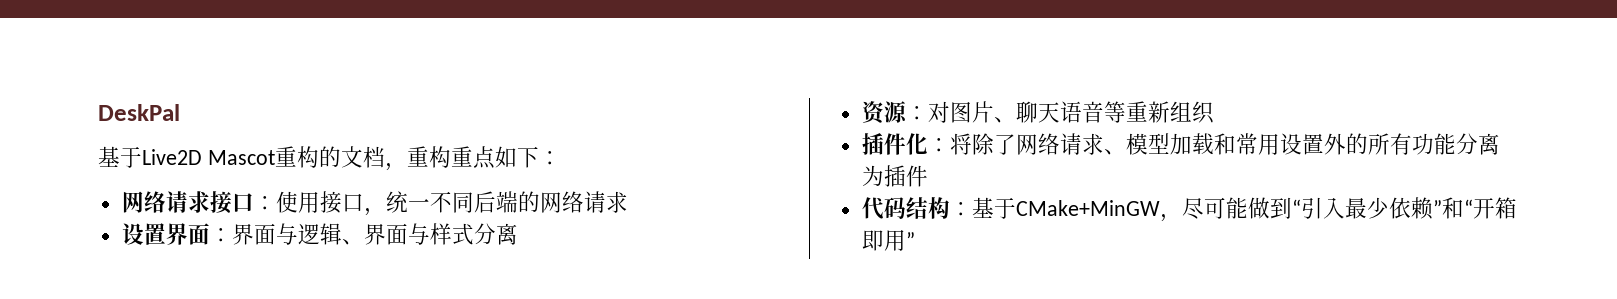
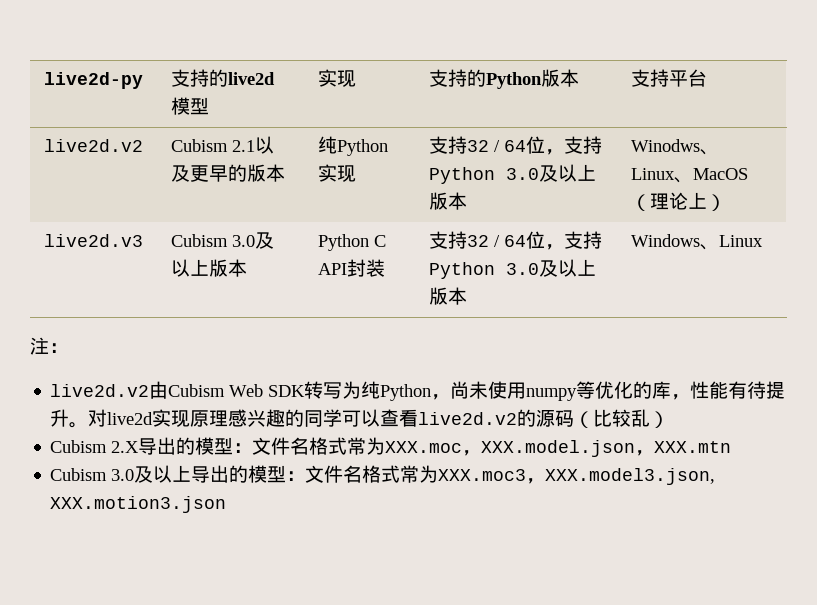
- DeskPal
- 基于Live2D Mascot重构的文档，重构重点如下：
- 网络请求接口：使用接口，统一不同后端的网络请求
- 设置界面：界面与逻辑、界面与样式分离
- 资源：对图片、聊天语音等重新组织
- 插件化：将除了网络请求、模型加载和常用设置外的所有功能分离为插件
- 代码结构：基于CMake+MinGW，尽可能做到“引入最少依赖”和“开箱即用”
+ live2d-py | 支持的live2d模型 | 实现 | 支持的Python版本 | 支持平台
+ live2d.v2 | Cubism 2.1以及更早的版本 | 纯Python实现 | 支持32 / 64位，支持Python 3.0及以上版本 | Winodws、Linux、MacOS（理论上）
+ live2d.v3 | Cubism 3.0及以上版本 | Python C API封装 | 支持32 / 64位，支持Python 3.0及以上版本 | Windows、Linux
+ 注：
+ live2d.v2由Cubism Web SDK转写为纯Python，尚未使用numpy等优化的库，性能有待提升。对live2d实现原理感兴趣的同学可以查看live2d.v2的源码（比较乱）
+ Cubism 2.X导出的模型：文件名格式常为XXX.moc，XXX.model.json，XXX.mtn
+ Cubism 3.0及以上导出的模型：文件名格式常为XXX.moc3，XXX.model3.json, XXX.motion3.json

